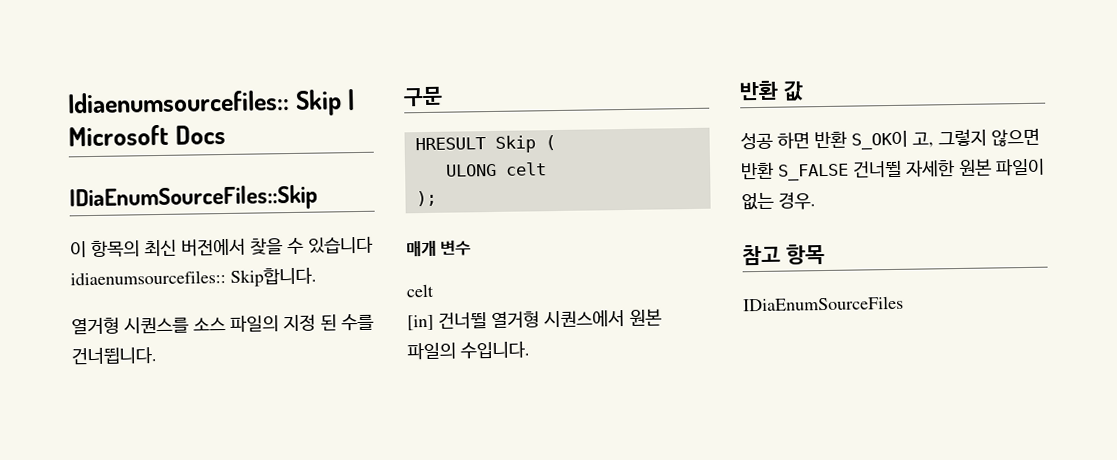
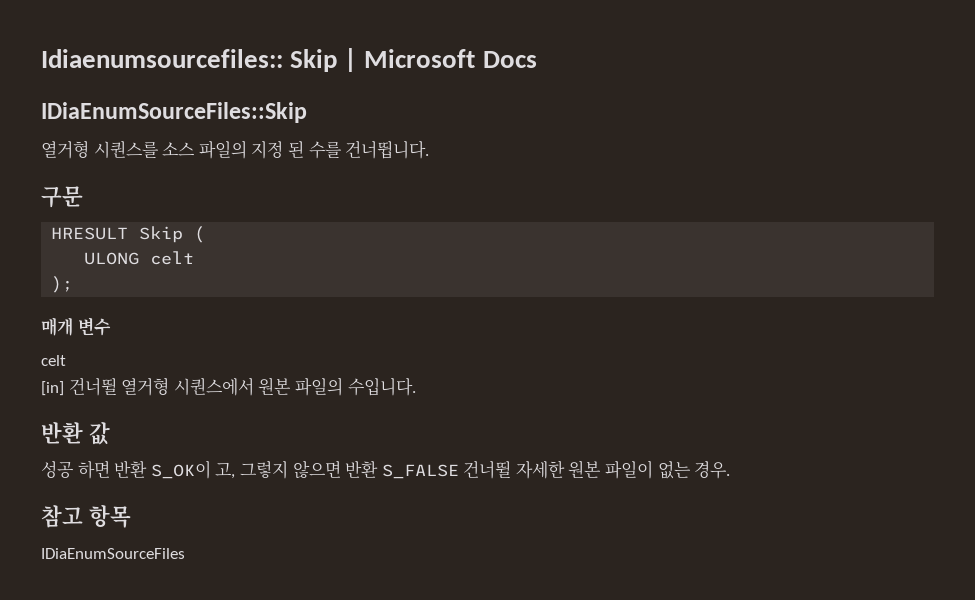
- 이 항목의 최신 버전에서 찾을 수 있습니다 idiaenumsourcefiles:: Skip합니다.

